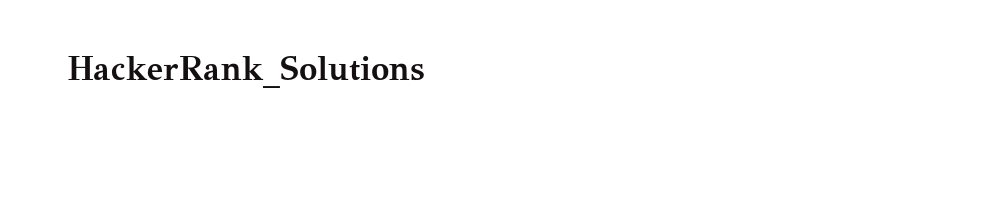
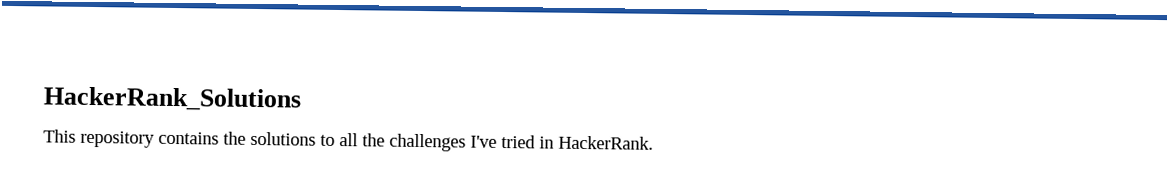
+ This repository contains the solutions to all the challenges I've tried in HackerRank.

